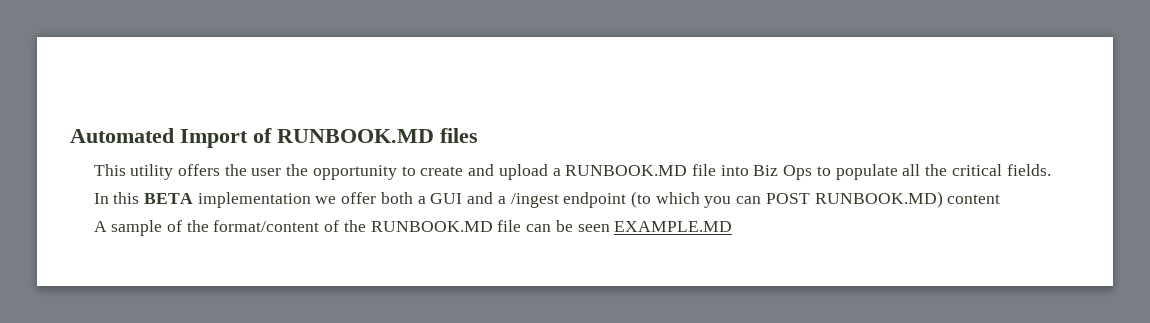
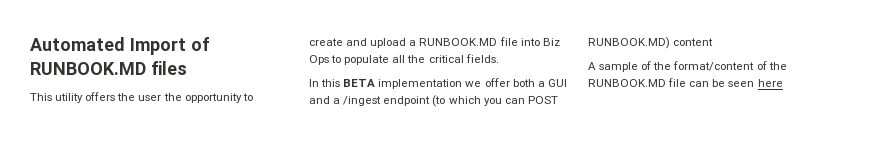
- A sample of the format/content of the RUNBOOK.MD file can be seen EXAMPLE.MD
+ A sample of the format/content of the RUNBOOK.MD file can be seen here

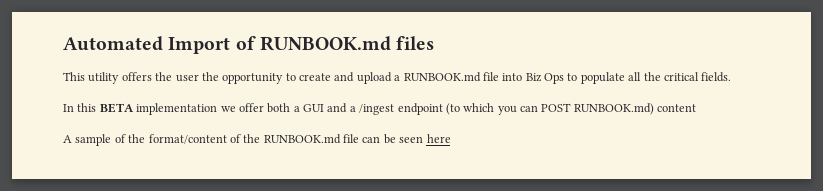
- Automated Import of RUNBOOK.MD files
+ Automated Import of RUNBOOK.md files
- This utility offers the user the opportunity to create and upload a RUNBOOK.MD file into Biz Ops to populate all the critical fields.
+ This utility offers the user the opportunity to create and upload a RUNBOOK.md file into Biz Ops to populate all the critical fields.
- In this BETA implementation we offer both a GUI and a /ingest endpoint (to which you can POST RUNBOOK.MD) content
+ In this BETA implementation we offer both a GUI and a /ingest endpoint (to which you can POST RUNBOOK.md) content
- A sample of the format/content of the RUNBOOK.MD file can be seen here
+ A sample of the format/content of the RUNBOOK.md file can be seen here

